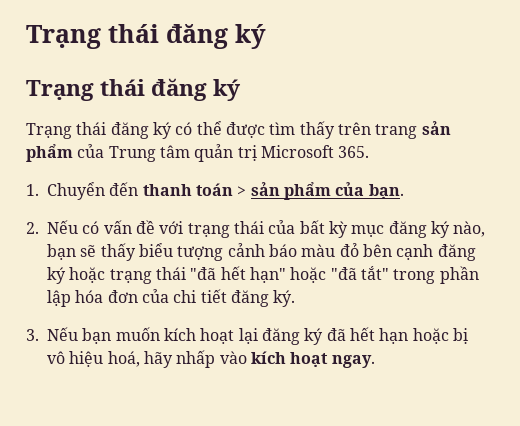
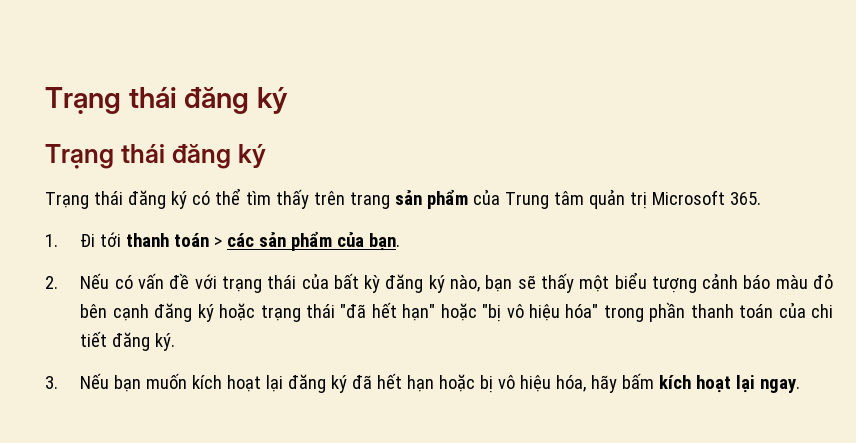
- Trạng thái đăng ký có thể được tìm thấy trên trang sản phẩm của Trung tâm quản trị Microsoft 365.
+ Trạng thái đăng ký có thể tìm thấy trên trang sản phẩm của Trung tâm quản trị Microsoft 365.
- 1. Chuyển đến thanh toán > sản phẩm của bạn.
+ 1. Đi tới thanh toán > các sản phẩm của bạn.
- 2. Nếu có vấn đề với trạng thái của bất kỳ mục đăng ký nào, bạn sẽ thấy biểu tượng cảnh báo màu đỏ bên cạnh đăng ký hoặc trạng thái "đã hết hạn" hoặc "đã tắt" trong phần lập hóa đơn của chi tiết đăng ký.
+ 2. Nếu có vấn đề với trạng thái của bất kỳ đăng ký nào, bạn sẽ thấy một biểu tượng cảnh báo màu đỏ bên cạnh đăng ký hoặc trạng thái "đã hết hạn" hoặc "bị vô hiệu hóa" trong phần thanh toán của chi tiết đăng ký.
- 3. Nếu bạn muốn kích hoạt lại đăng ký đã hết hạn hoặc bị vô hiệu hoá, hãy nhấp vào kích hoạt ngay.
+ 3. Nếu bạn muốn kích hoạt lại đăng ký đã hết hạn hoặc bị vô hiệu hóa, hãy bấm kích hoạt lại ngay.

